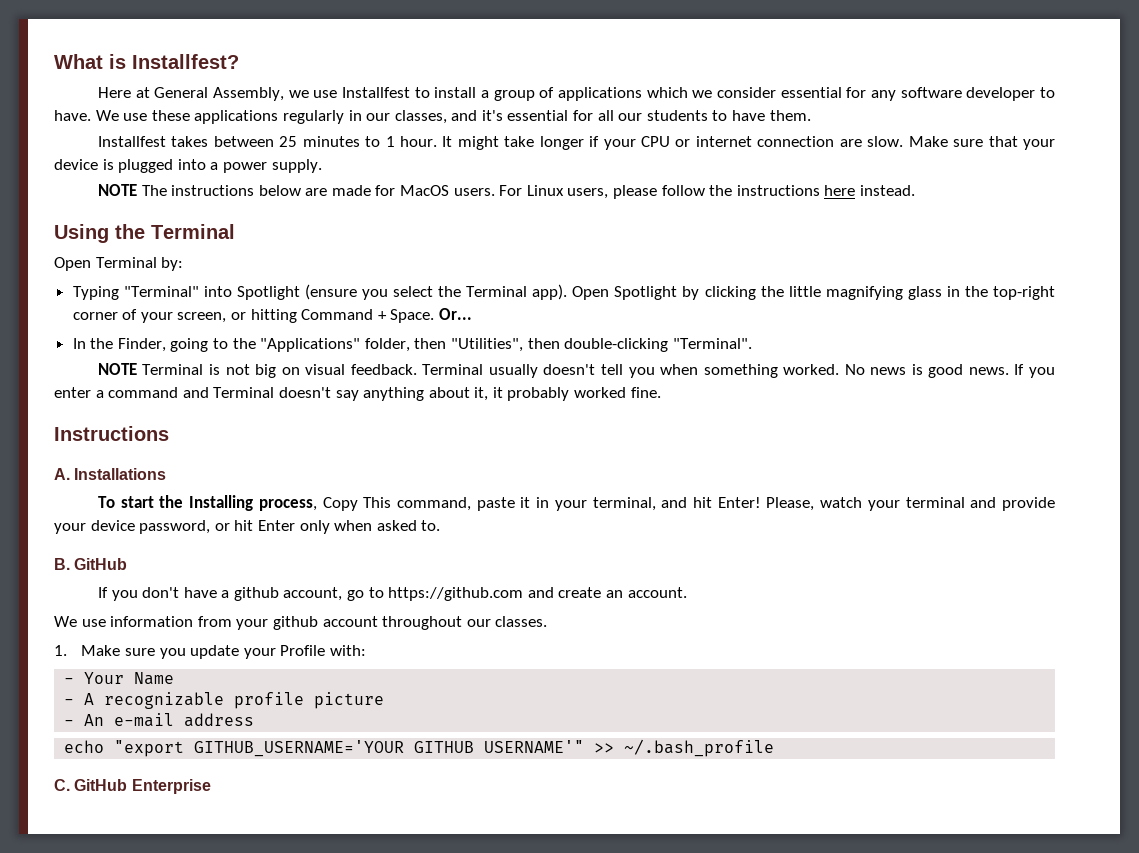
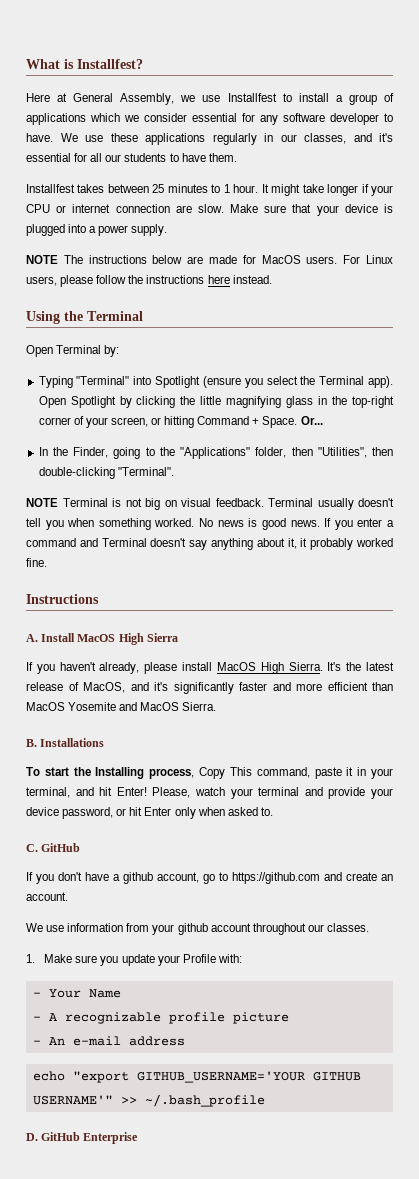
- A. Installations
+ A. Install MacOS High Sierra
+ If you haven't already, please install MacOS High Sierra. It's the latest release of MacOS, and it's significantly faster and more efficient than MacOS Yosemite and MacOS Sierra.
+ B. Installations
- B. GitHub
+ C. GitHub
- C. GitHub Enterprise
+ D. GitHub Enterprise

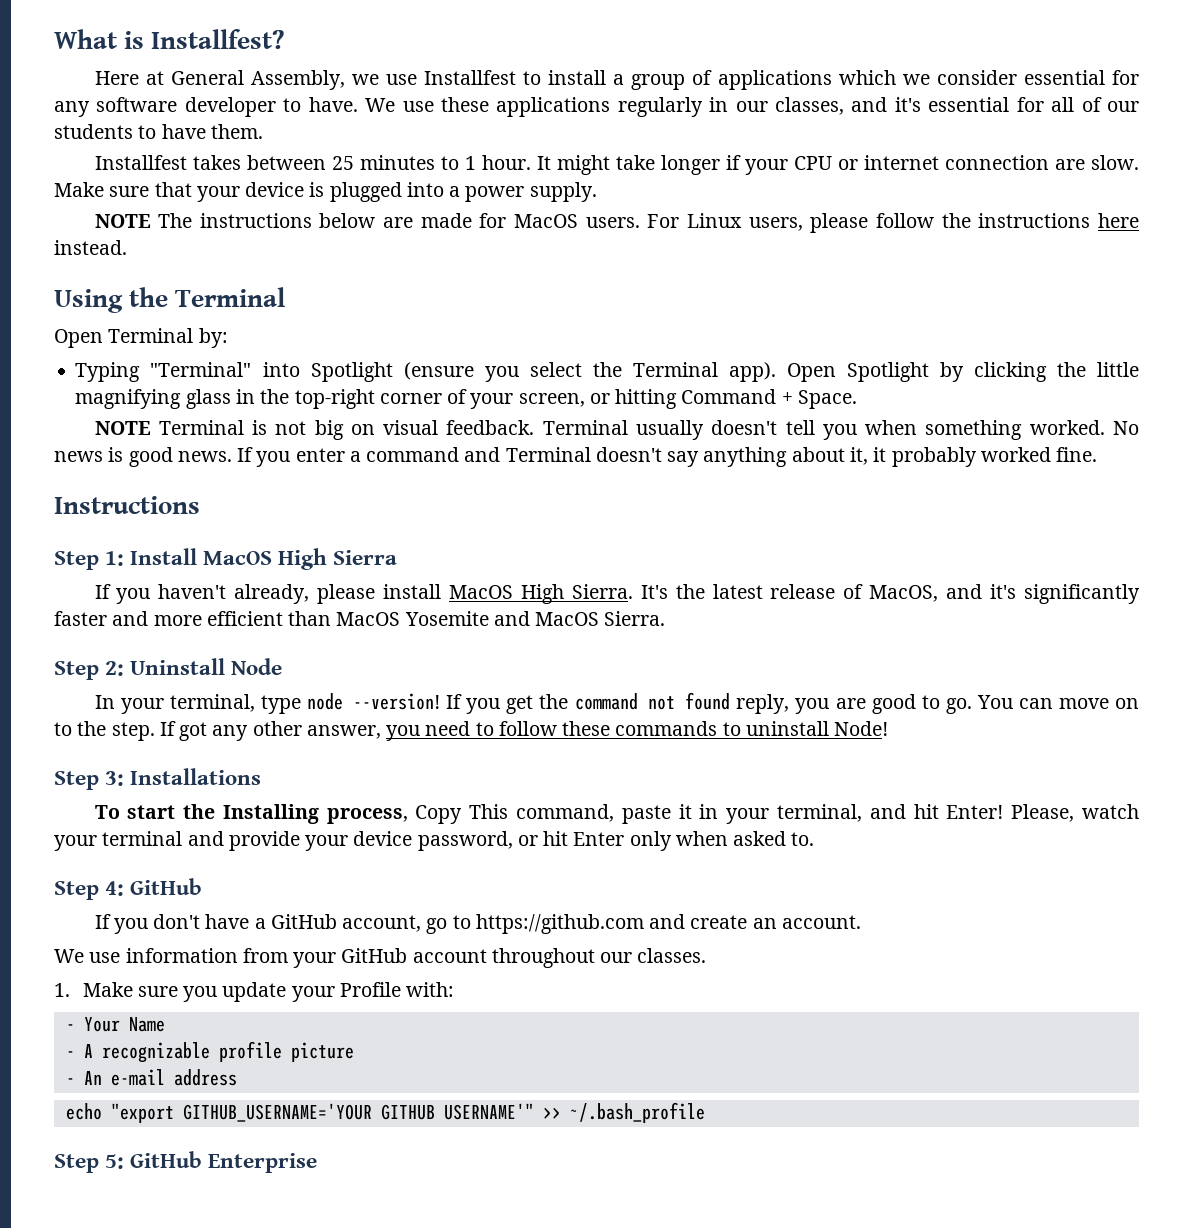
- We use these applications regularly in our classes, and it's essential for all our students to have them.
+ We use these applications regularly in our classes, and it's essential for all of our students to have them.
- Or...
- In the Finder, going to the "Applications" folder, then "Utilities", then double-clicking "Terminal".
- A. Install MacOS High Sierra
+ Step 1: Install MacOS High Sierra
- B. Installations
+ Step 2: Uninstall Node
+ In your terminal, type node --version! If you get the command not found reply, you are good to go. You can move on to the step. If got any other answer, you need to follow these commands to uninstall Node!
+ Step 3: Installations
- C. GitHub
+ Step 4: GitHub
- If you don't have a github account, go to https://github.com and create an account.
+ If you don't have a GitHub account, go to https://github.com and create an account.
- We use information from your github account throughout our classes.
+ We use information from your GitHub account throughout our classes.
- D. GitHub Enterprise
+ Step 5: GitHub Enterprise

